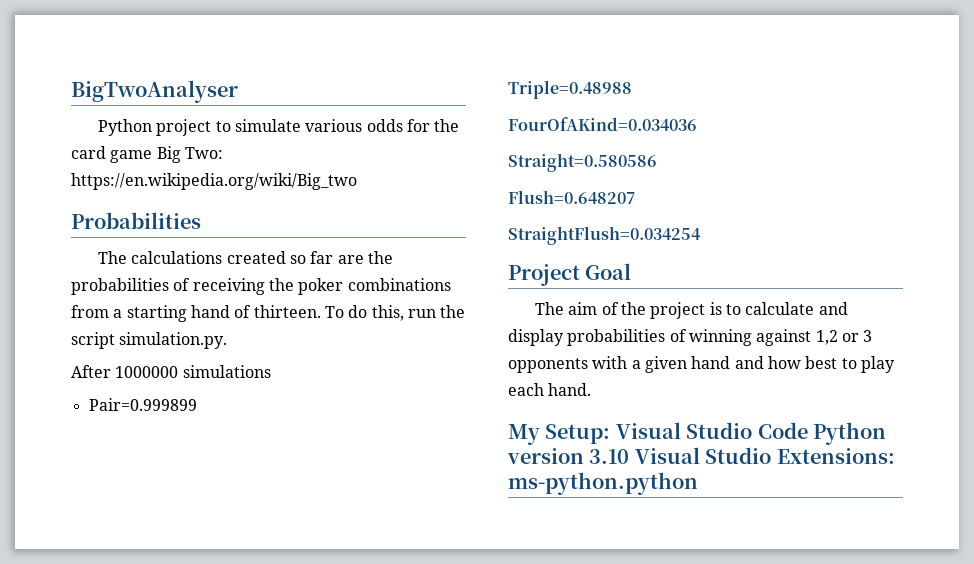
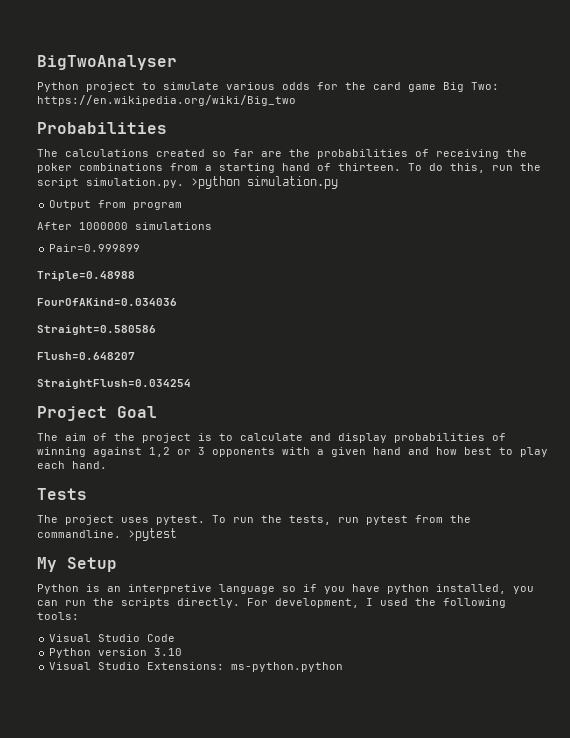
- To do this, run the script simulation.py.
+ To do this, run the script simulation.py. >python simulation.py
+ Output from program
- My Setup: Visual Studio Code Python version 3.10 Visual Studio Extensions: ms-python.python
+ Tests
+ The project uses pytest. To run the tests, run pytest from the commandline. >pytest
+ My Setup
+ Python is an interpretive language so if you have python installed, you can run the scripts directly. For development, I used the following tools:
+ Visual Studio Code
+ Python version 3.10
+ Visual Studio Extensions: ms-python.python

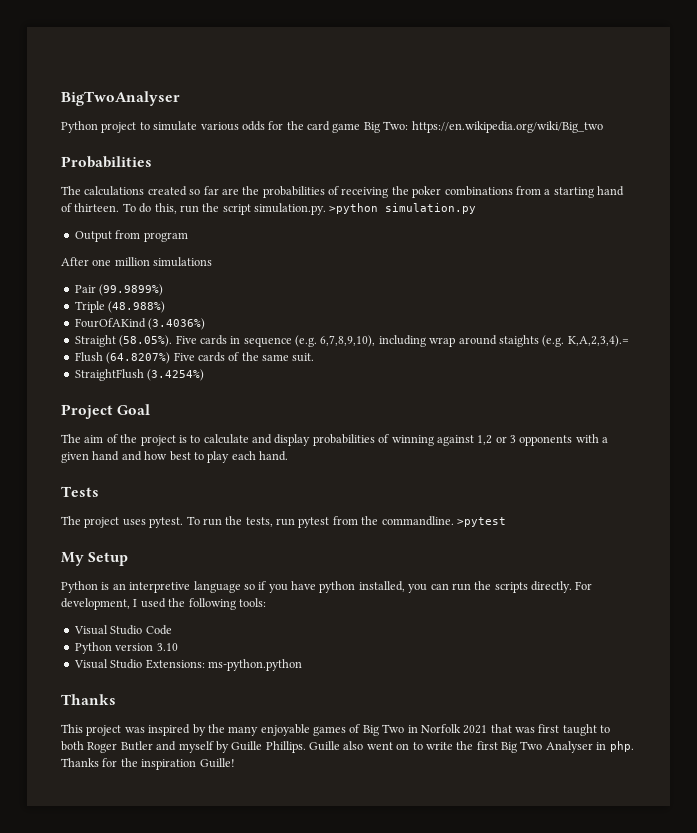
- After 1000000 simulations
+ After one million simulations
- Pair=0.999899
- Triple=0.48988
- FourOfAKind=0.034036
- Straight=0.580586
- Flush=0.648207
- StraightFlush=0.034254
+ Pair (99.9899%)
+ Triple (48.988%)
+ FourOfAKind (3.4036%)
+ Straight (58.05%). Five cards in sequence (e.g. 6,7,8,9,10), including wrap around staights (e.g. K,A,2,3,4).=
+ Flush (64.8207%) Five cards of the same suit.
+ StraightFlush (3.4254%)
  Visual Studio Extensions: ms-python.python
+ Thanks
+ This project was inspired by the many enjoyable games of Big Two in Norfolk 2021 that was first taught to both Roger Butler and myself by Guille Phillips. Guille also went on to write the first Big Two Analyser in php. Thanks for the inspiration Guille!

